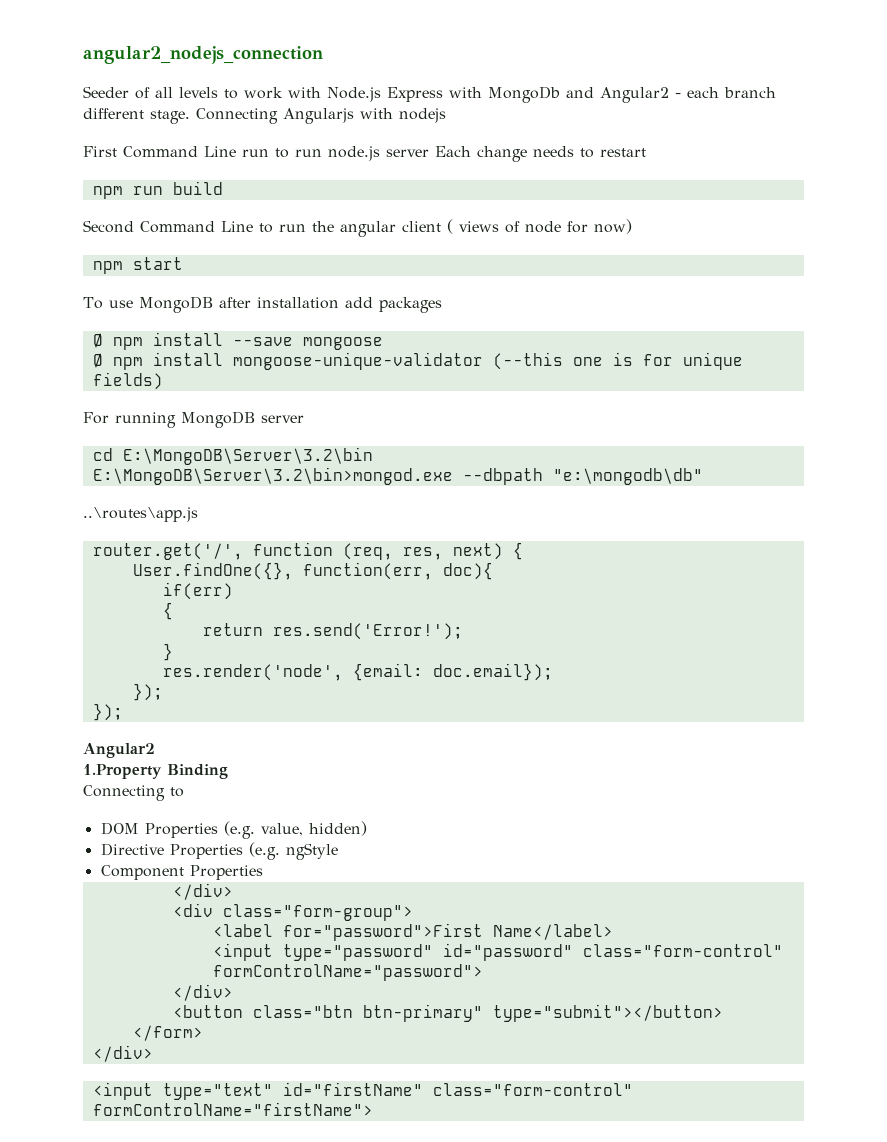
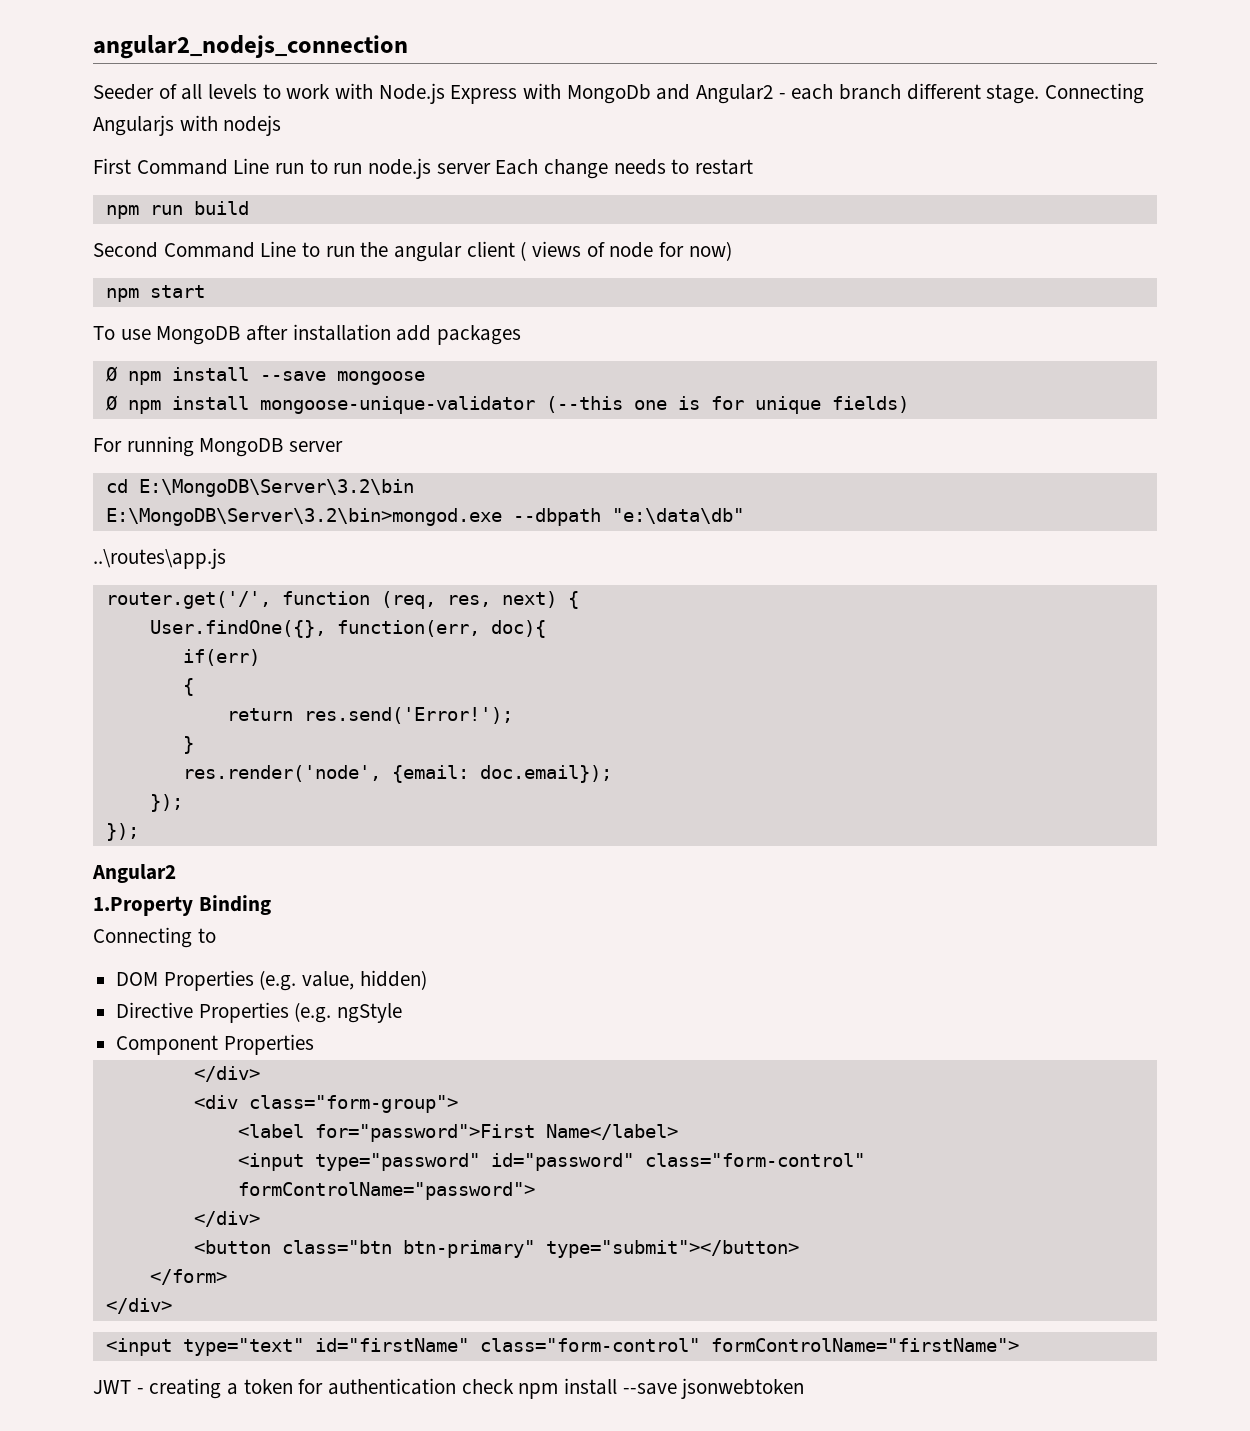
- E:\MongoDB\Server\3.2\bin>mongod.exe --dbpath "e:\mongodb\db"
+ E:\MongoDB\Server\3.2\bin>mongod.exe --dbpath "e:\data\db"
+ JWT - creating a token for authentication check npm install --save jsonwebtoken

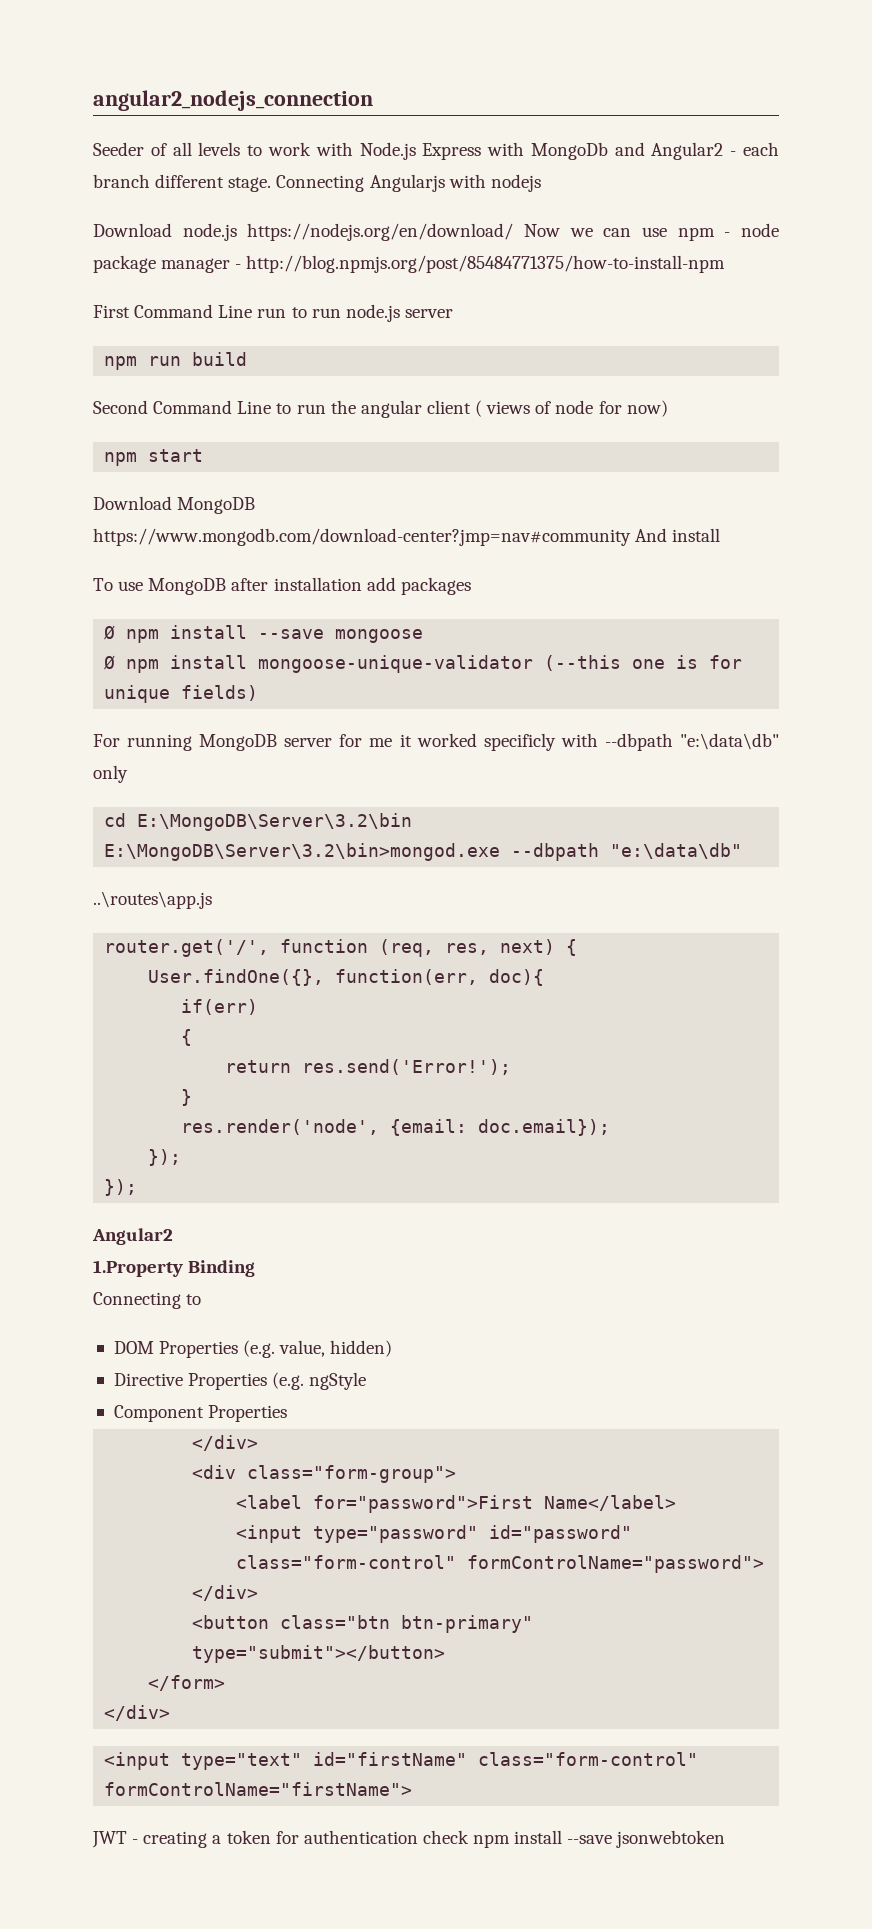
+ Download node.js https://nodejs.org/en/download/ Now we can use npm - node package manager - http://blog.npmjs.org/post/85484771375/how-to-install-npm
- First Command Line run to run node.js server Each change needs to restart
+ First Command Line run to run node.js server
+ Download MongoDB https://www.mongodb.com/download-center?jmp=nav#community And install
- For running MongoDB server
+ For running MongoDB server for me it worked specificly with --dbpath "e:\data\db" only

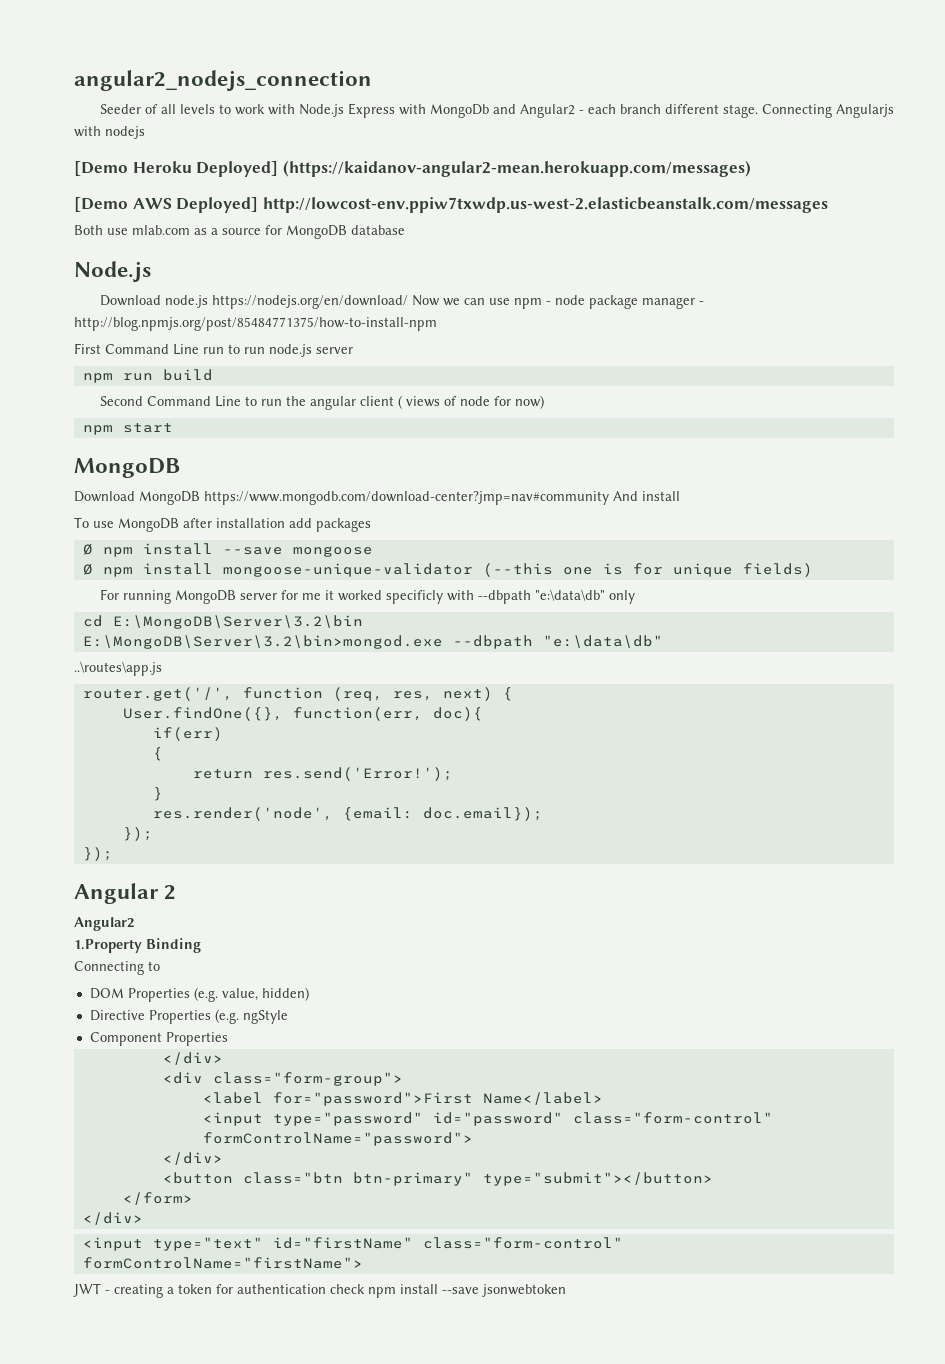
+ [Demo Heroku Deployed] (https://kaidanov-angular2-mean.herokuapp.com/messages)
+ [Demo AWS Deployed] http://lowcost-env.ppiw7txwdp.us-west-2.elasticbeanstalk.com/messages
+ Both use mlab.com as a source for MongoDB database
+ Node.js
  npm start
+ MongoDB
+ Angular 2

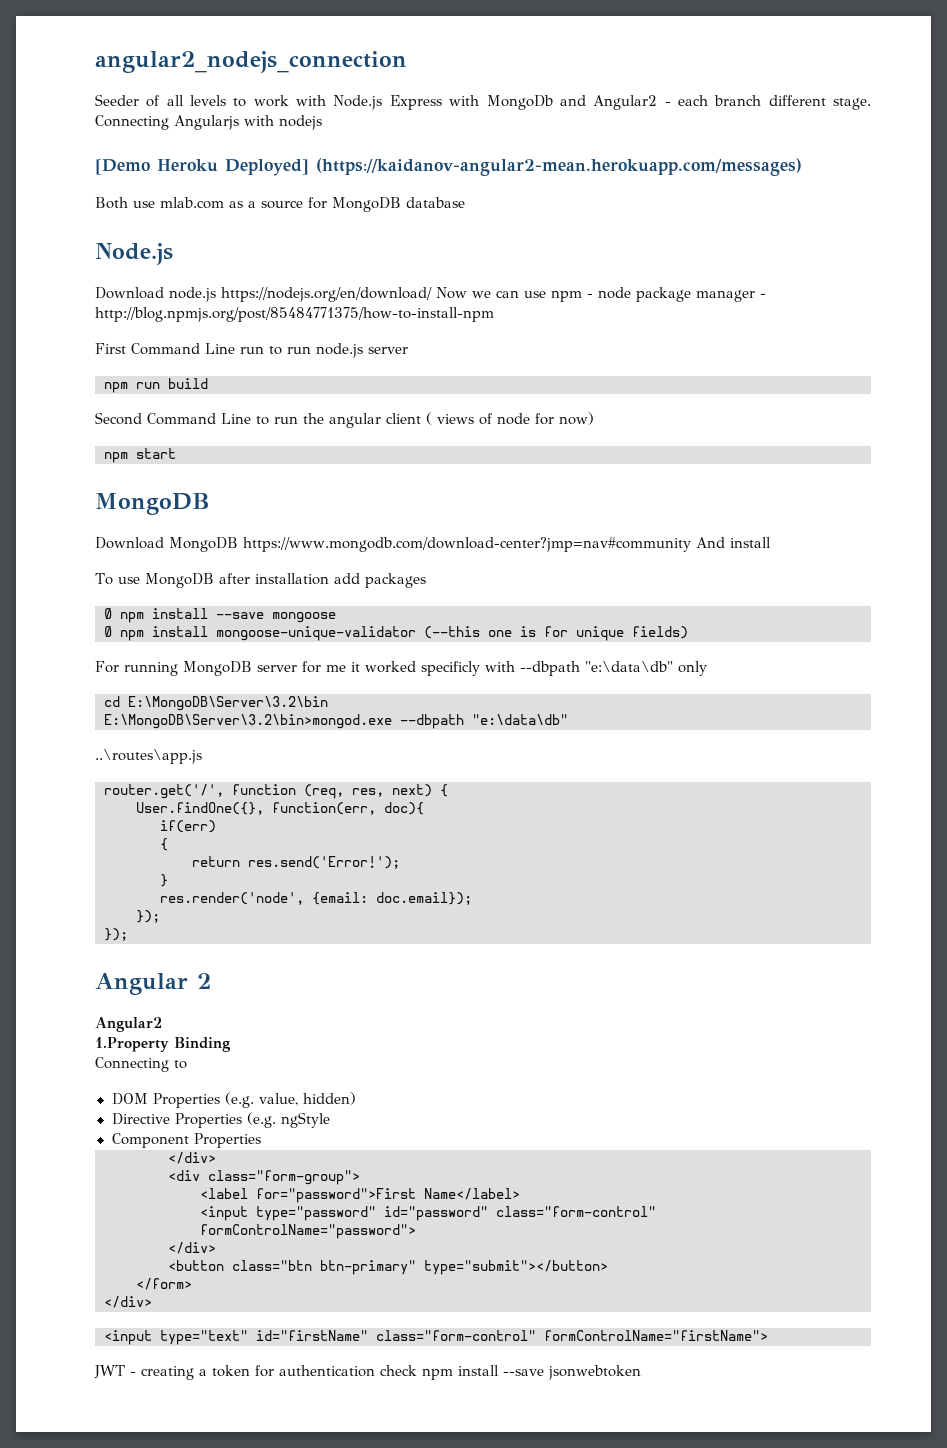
- [Demo AWS Deployed] http://lowcost-env.ppiw7txwdp.us-west-2.elasticbeanstalk.com/messages

